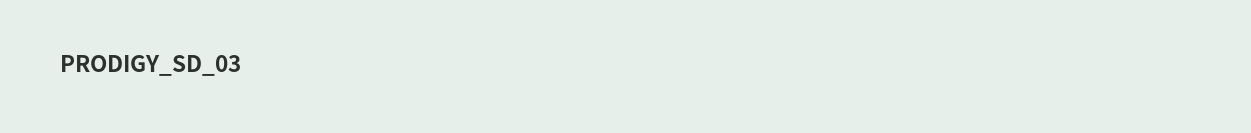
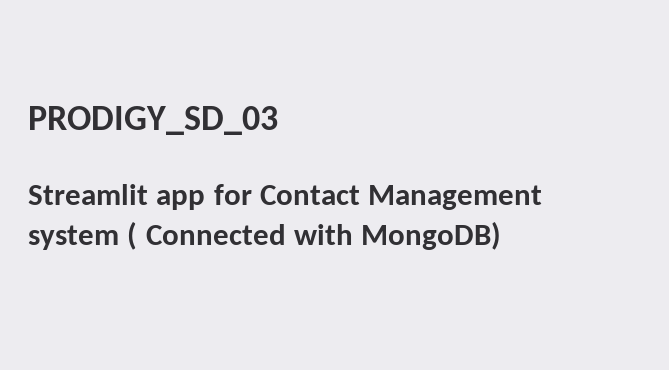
+ Streamlit app for Contact Management system ( Connected with MongoDB)

